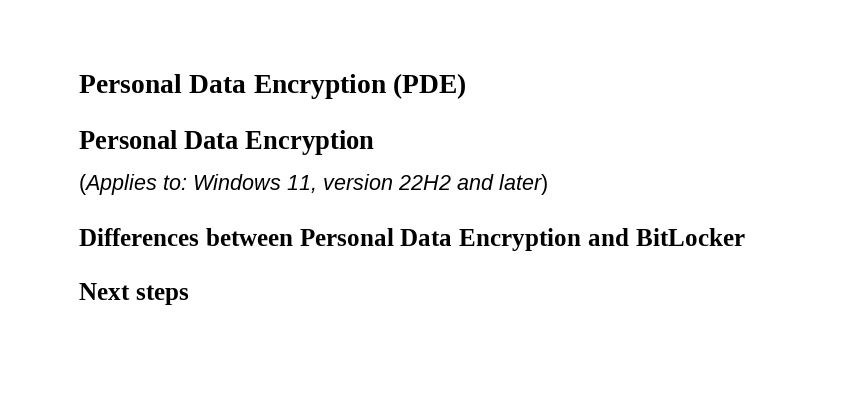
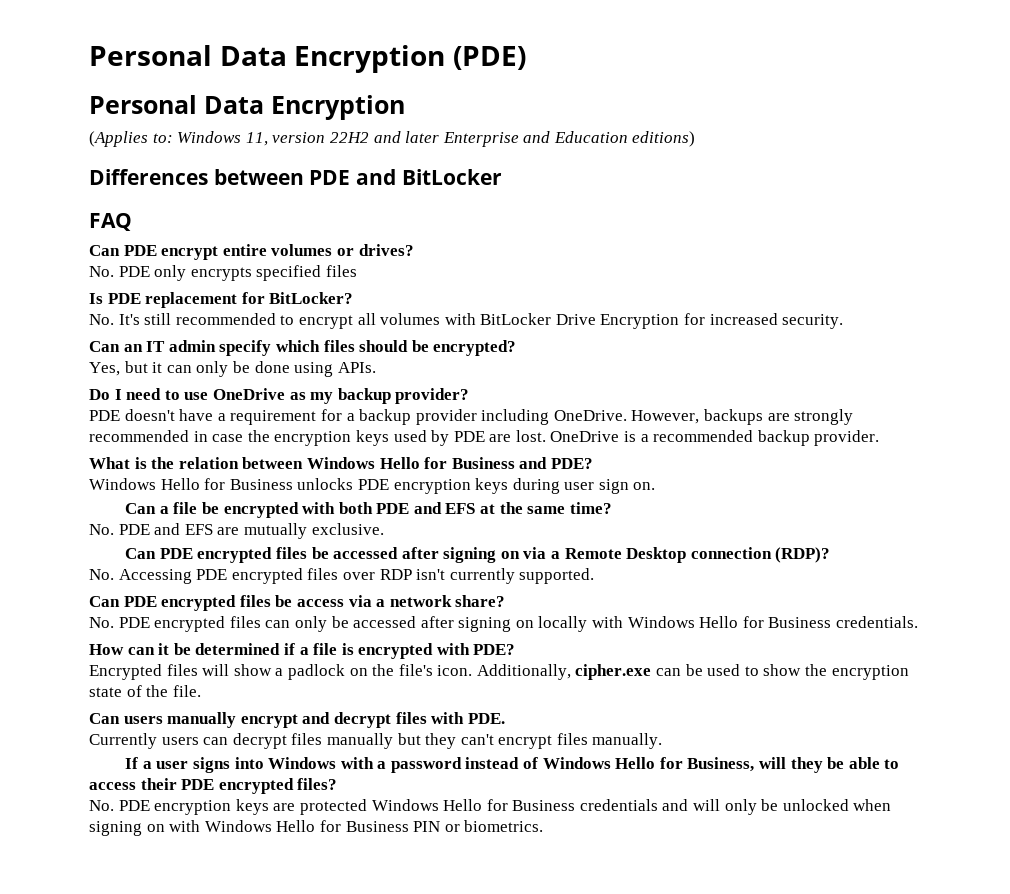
- (Applies to: Windows 11, version 22H2 and later)
+ (Applies to: Windows 11, version 22H2 and later Enterprise and Education editions)
- Differences between Personal Data Encryption and BitLocker
+ Differences between PDE and BitLocker
- Next steps
+ FAQ
+ Can PDE encrypt entire volumes or drives?
+ No. PDE only encrypts specified files
+ Is PDE replacement for BitLocker?
+ No. It's still recommended to encrypt all volumes with BitLocker Drive Encryption for increased security.
+ Can an IT admin specify which files should be encrypted?
+ Yes, but it can only be done using APIs.
+ Do I need to use OneDrive as my backup provider?
+ PDE doesn't have a requirement for a backup provider including OneDrive. However, backups are strongly recommended in case the encryption keys used by PDE are lost. OneDrive is a recommended backup provider.
+ What is the relation between Windows Hello for Business and PDE?
+ Windows Hello for Business unlocks PDE encryption keys during user sign on.
+ Can a file be encrypted with both PDE and EFS at the same time?
+ No. PDE and EFS are mutually exclusive.
+ Can PDE encrypted files be accessed after signing on via a Remote Desktop connection (RDP)?
+ No. Accessing PDE encrypted files over RDP isn't currently supported.
+ Can PDE encrypted files be access via a network share?
+ No. PDE encrypted files can only be accessed after signing on locally with Windows Hello for Business credentials.
+ How can it be determined if a file is encrypted with PDE?
+ Encrypted files will show a padlock on the file's icon. Additionally, cipher.exe can be used to show the encryption state of the file.
+ Can users manually encrypt and decrypt files with PDE.
+ Currently users can decrypt files manually but they can't encrypt files manually.
+ If a user signs into Windows with a password instead of Windows Hello for Business, will they be able to access their PDE encrypted files?
+ No. PDE encryption keys are protected Windows Hello for Business credentials and will only be unlocked when signing on with Windows Hello for Business PIN or biometrics.

